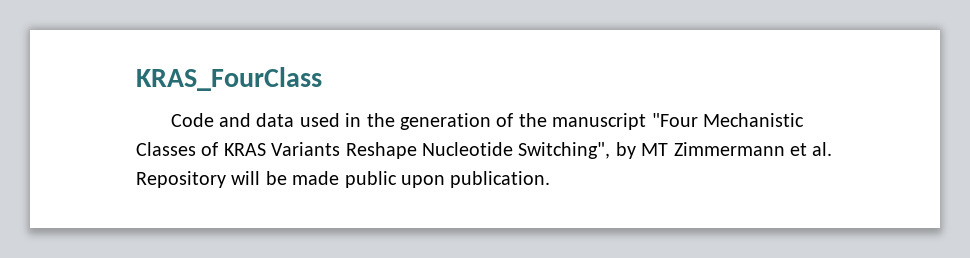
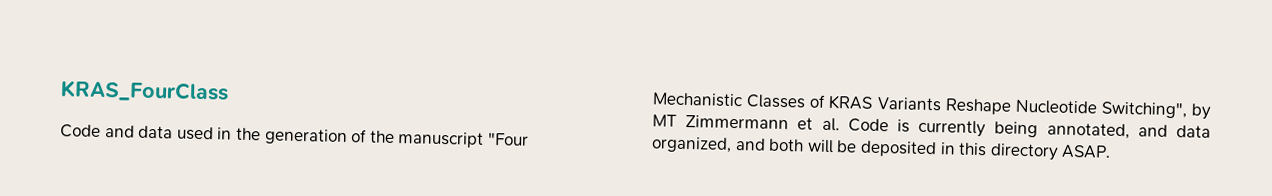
- Code and data used in the generation of the manuscript "Four Mechanistic Classes of KRAS Variants Reshape Nucleotide Switching", by MT Zimmermann et al. Repository will be made public upon publication.
+ Code and data used in the generation of the manuscript "Four Mechanistic Classes of KRAS Variants Reshape Nucleotide Switching", by MT Zimmermann et al. Code is currently being annotated, and data organized, and both will be deposited in this directory ASAP.

